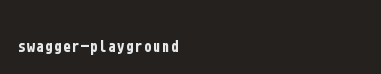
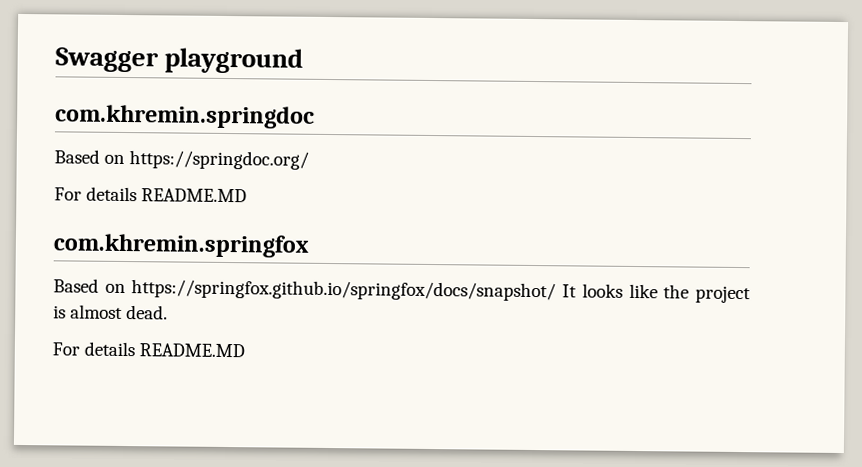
- swagger-playground
+ Swagger playground
+ com.khremin.springdoc
+ Based on https://springdoc.org/
+ For details README.MD
+ com.khremin.springfox
+ Based on https://springfox.github.io/springfox/docs/snapshot/ It looks like the project is almost dead.
+ For details README.MD

